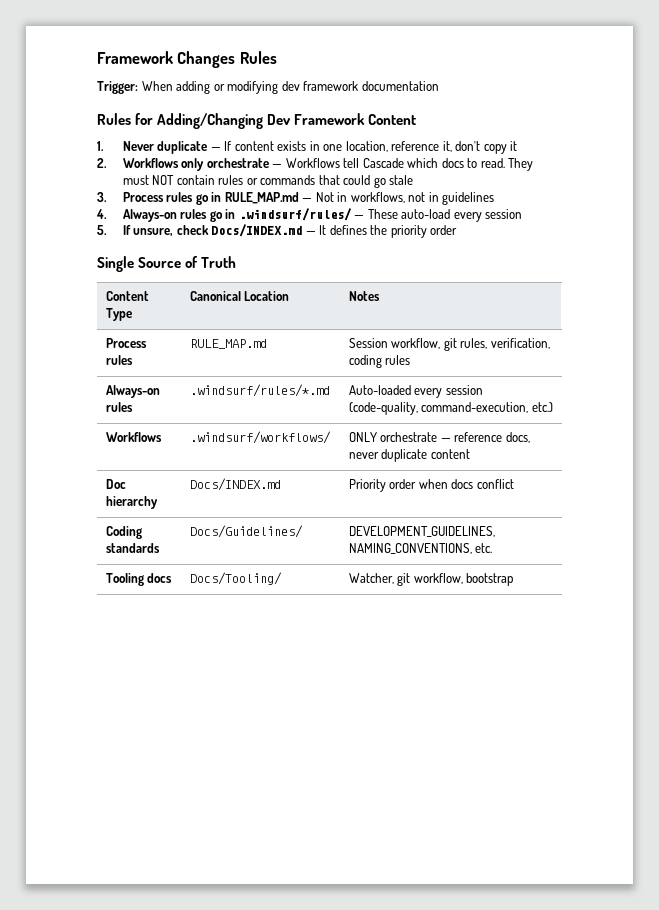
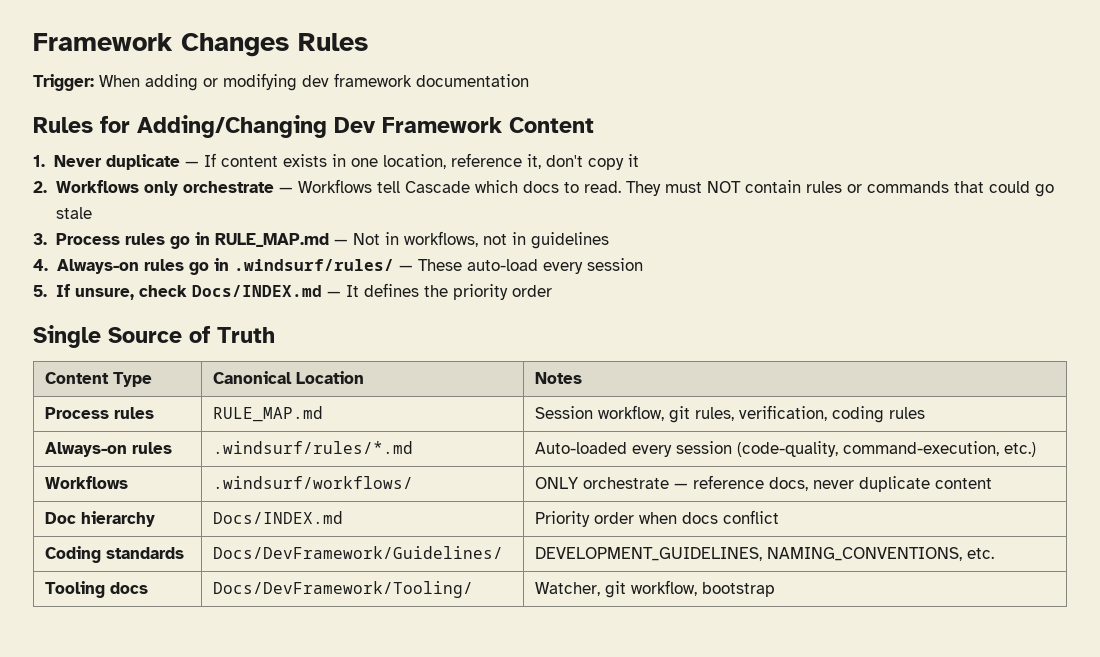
- Coding standards | Docs/Guidelines/ | DEVELOPMENT_GUIDELINES, NAMING_CONVENTIONS, etc.
+ Coding standards | Docs/DevFramework/Guidelines/ | DEVELOPMENT_GUIDELINES, NAMING_CONVENTIONS, etc.
- Tooling docs | Docs/Tooling/ | Watcher, git workflow, bootstrap
+ Tooling docs | Docs/DevFramework/Tooling/ | Watcher, git workflow, bootstrap

